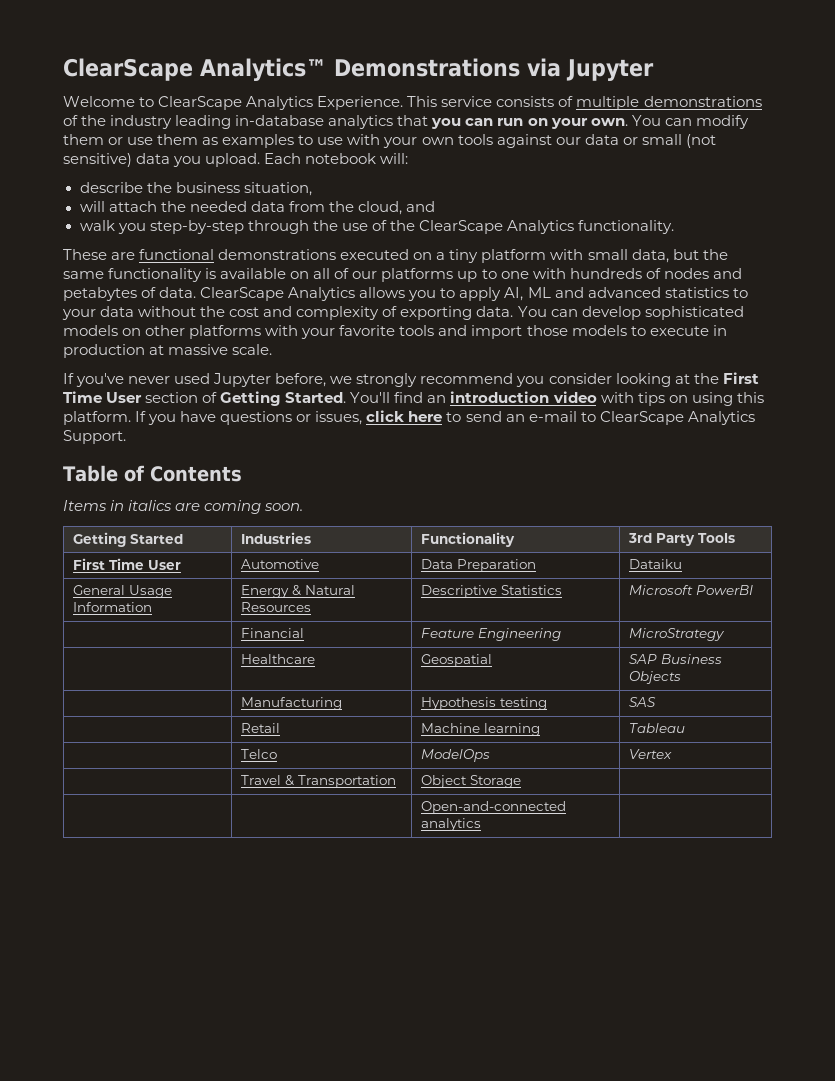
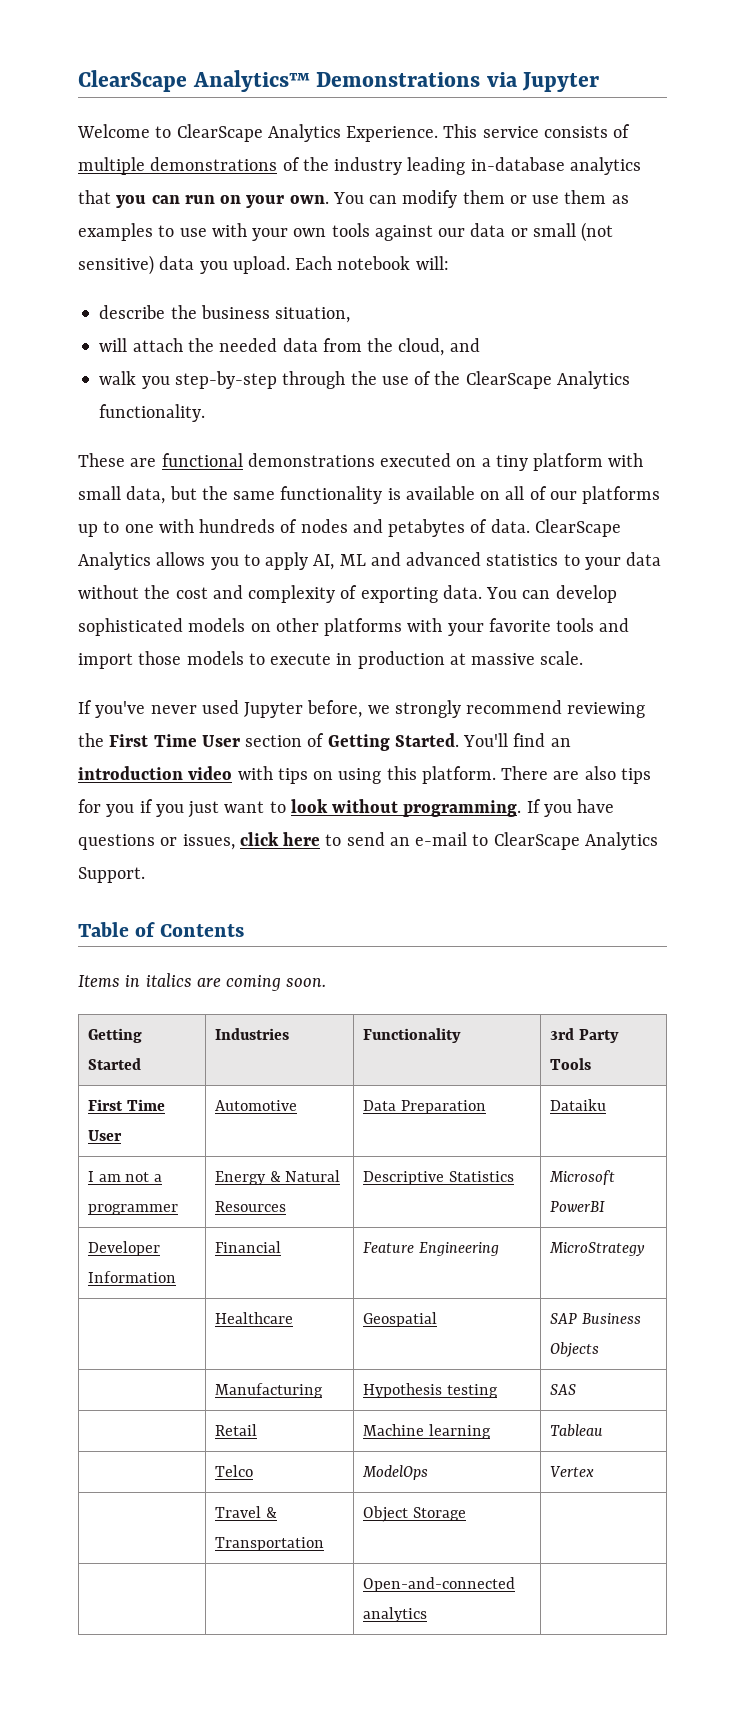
- If you've never used Jupyter before, we strongly recommend you consider looking at the First Time User section of Getting Started.
+ If you've never used Jupyter before, we strongly recommend reviewing the First Time User section of Getting Started.
+ There are also tips for you if you just want to look without programming.
- General Usage Information | Energy & Natural Resources | Descriptive Statistics | Microsoft PowerBI
+ I am not a programmer | Energy & Natural Resources | Descriptive Statistics | Microsoft PowerBI
- | Financial | Feature Engineering | MicroStrategy
+ Developer Information | Financial | Feature Engineering | MicroStrategy

